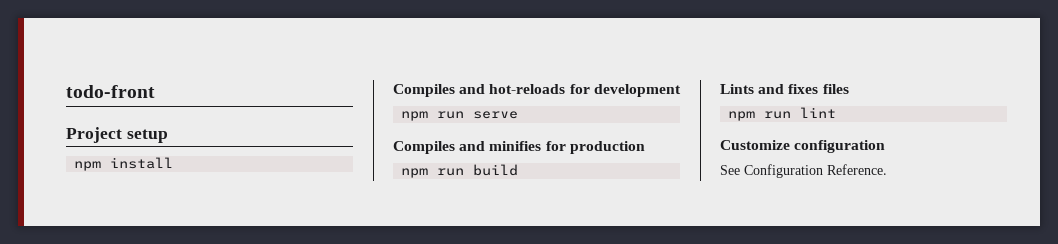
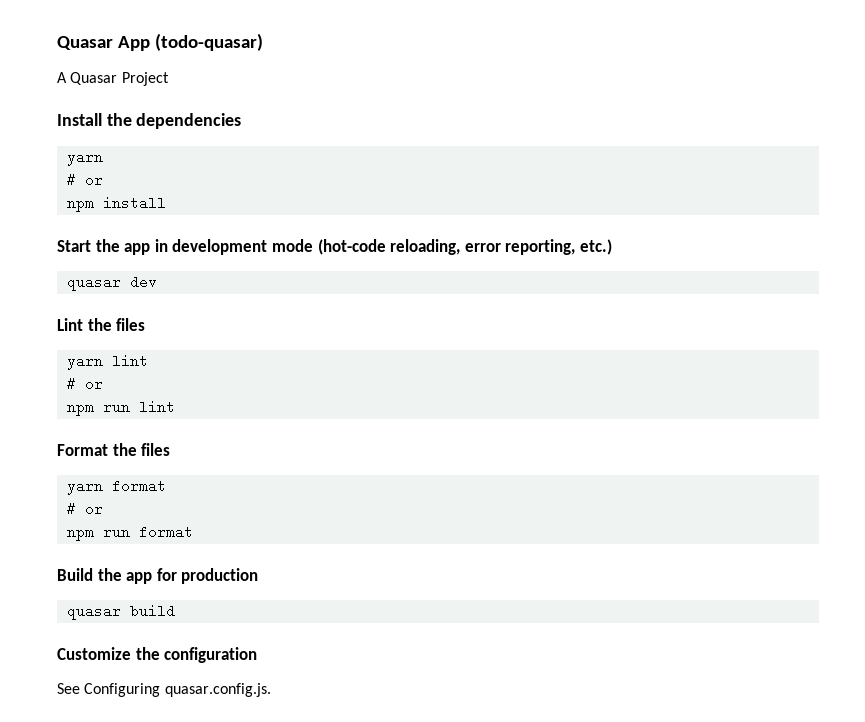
- todo-front
- Project setup
+ Quasar App (todo-quasar)
+ A Quasar Project
+ Install the dependencies
+ yarn
+ # or
  npm install
- Compiles and hot-reloads for development
- npm run serve
- Compiles and minifies for production
- npm run build
- Lints and fixes files
+ Start the app in development mode (hot-code reloading, error reporting, etc.)
+ quasar dev
+ Lint the files
+ yarn lint
+ # or
  npm run lint
+ Format the files
+ yarn format
+ # or
+ npm run format
+ Build the app for production
+ quasar build
- Customize configuration
+ Customize the configuration
- See Configuration Reference.
+ See Configuring quasar.config.js.

